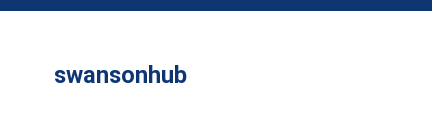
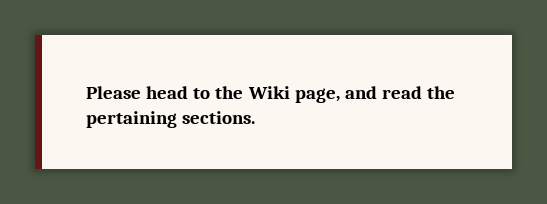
- swansonhub
+ Please head to the Wiki page, and read the pertaining sections.

